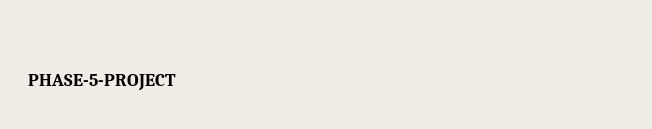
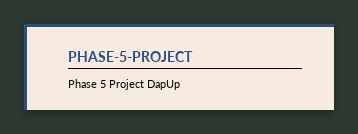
+ Phase 5 Project DapUp

